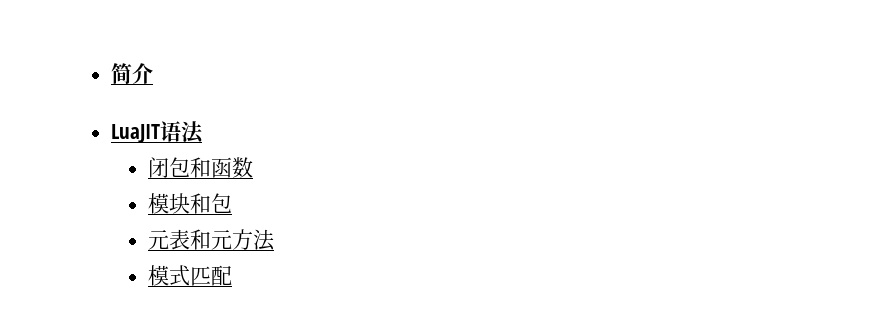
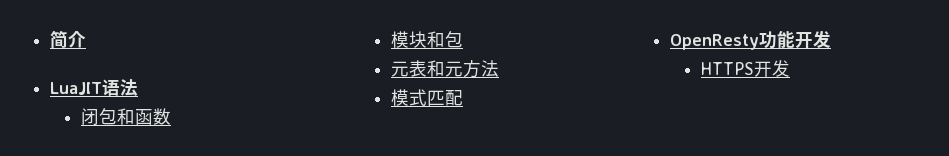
+ OpenResty功能开发
+ HTTPS开发

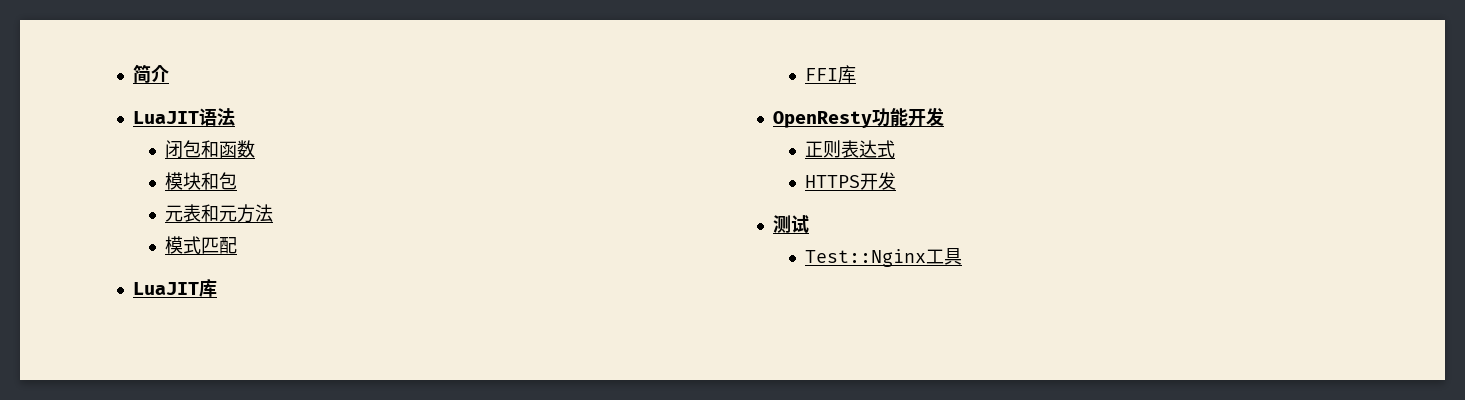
+ LuaJIT库
+ FFI库
+ 正则表达式
+ 测试
+ Test::Nginx工具

